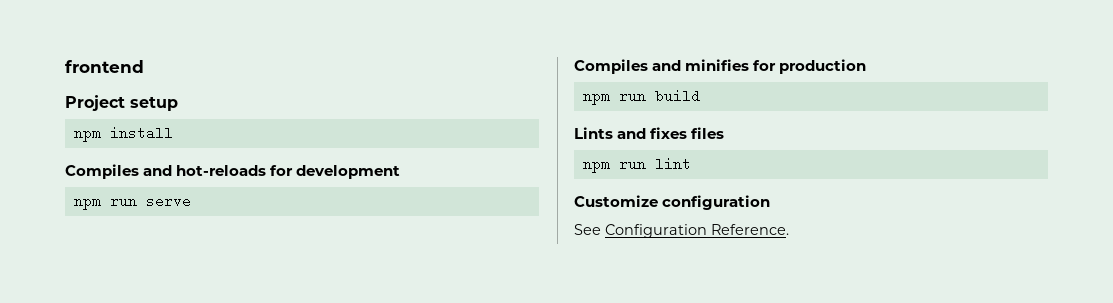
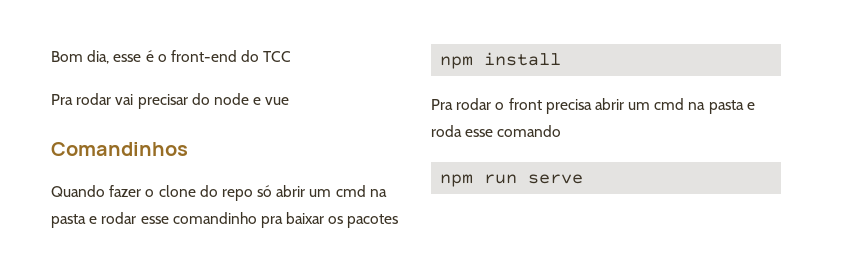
- frontend
- Project setup
+ Bom dia, esse é o front-end do TCC
+ Pra rodar vai precisar do node e vue
+ Comandinhos
+ Quando fazer o clone do repo só abrir um cmd na pasta e rodar esse comandinho pra baixar os pacotes
  npm install
- Compiles and hot-reloads for development
+ Pra rodar o front precisa abrir um cmd na pasta e roda esse comando
  npm run serve
- Compiles and minifies for production
- npm run build
- Lints and fixes files
- npm run lint
- Customize configuration
- See Configuration Reference.

